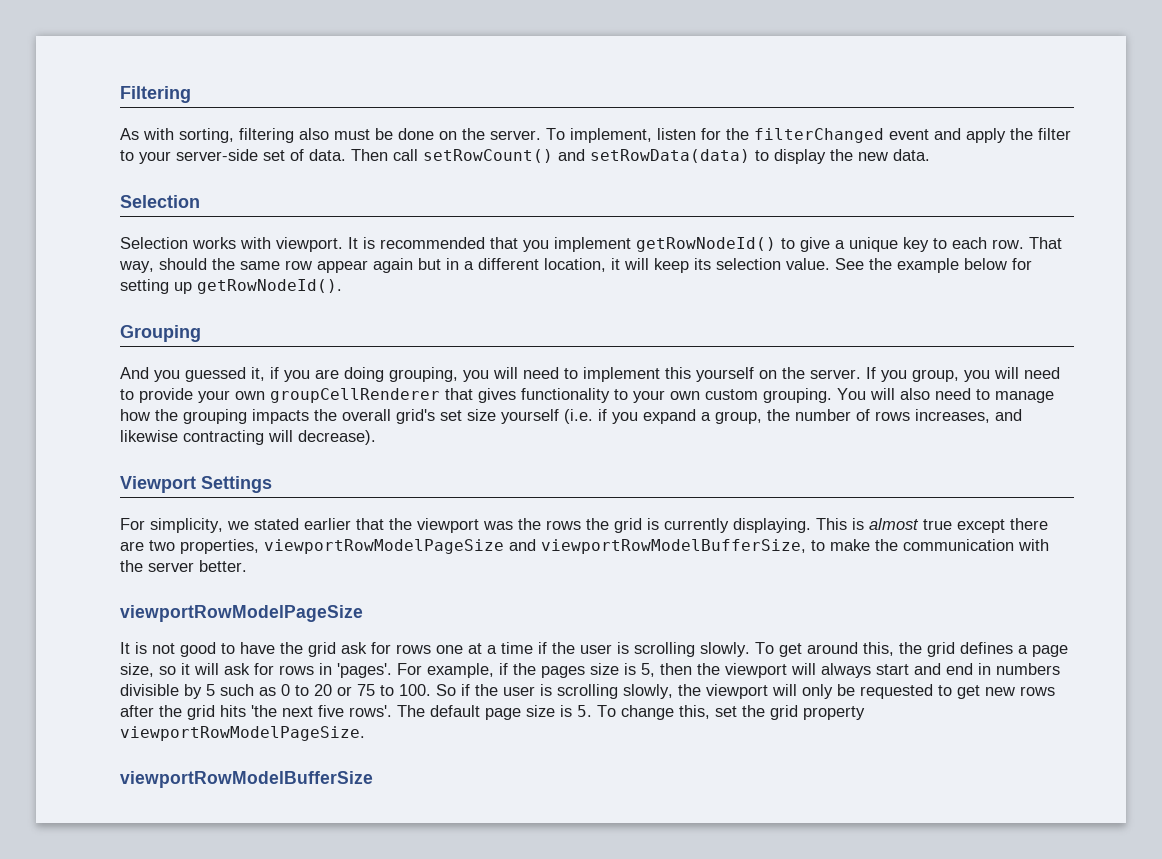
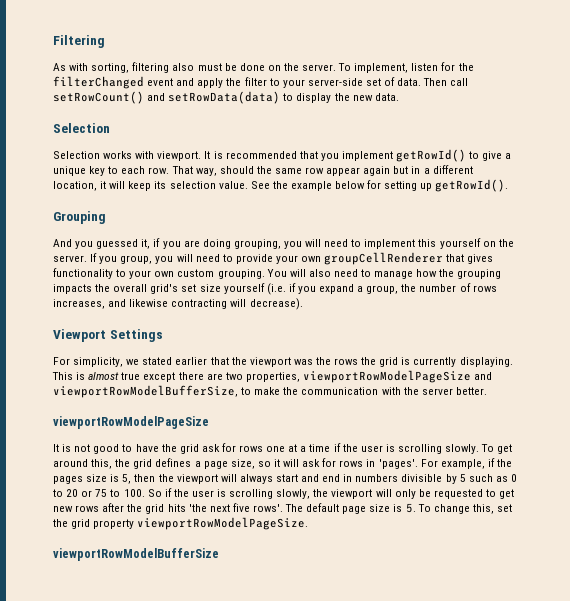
- It is recommended that you implement getRowNodeId() to give a unique key to each row.
+ It is recommended that you implement getRowId() to give a unique key to each row.
- See the example below for setting up getRowNodeId().
+ See the example below for setting up getRowId().

